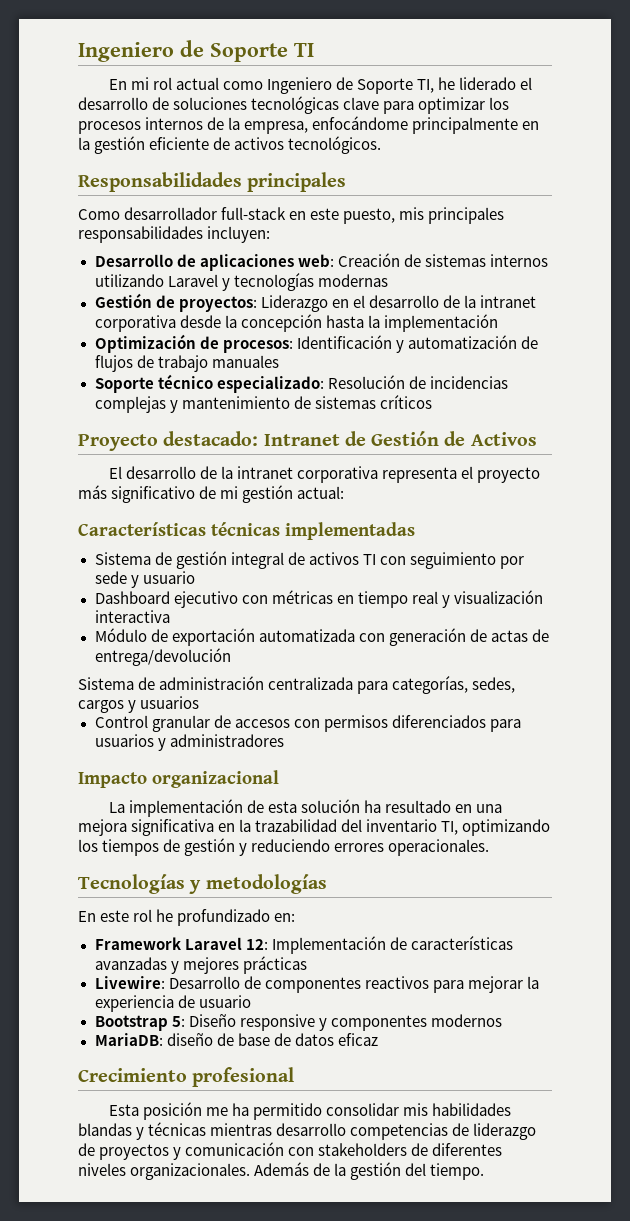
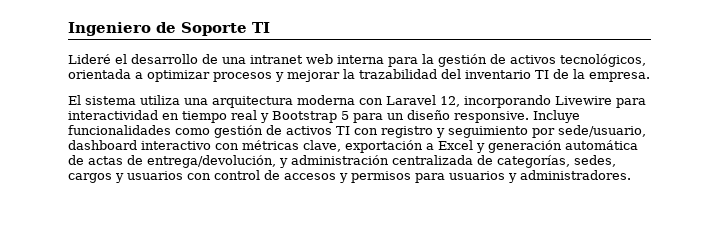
- En mi rol actual como Ingeniero de Soporte TI, he liderado el desarrollo de soluciones tecnológicas clave para optimizar los procesos internos de la empresa, enfocándome principalmente en la gestión eficiente de activos tecnológicos.
- Responsabilidades principales
- Como desarrollador full-stack en este puesto, mis principales responsabilidades incluyen:
- Desarrollo de aplicaciones web: Creación de sistemas internos utilizando Laravel y tecnologías modernas
- Gestión de proyectos: Liderazgo en el desarrollo de la intranet corporativa desde la concepción hasta la implementación
- Optimización de procesos: Identificación y automatización de flujos de trabajo manuales
- Soporte técnico especializado: Resolución de incidencias complejas y mantenimiento de sistemas críticos
- Proyecto destacado: Intranet de Gestión de Activos
- El desarrollo de la intranet corporativa representa el proyecto más significativo de mi gestión actual:
- Características técnicas implementadas
- Sistema de gestión integral de activos TI con seguimiento por sede y usuario
- Dashboard ejecutivo con métricas en tiempo real y visualización interactiva
- Módulo de exportación automatizada con generación de actas de entrega/devolución
- Sistema de administración centralizada para categorías, sedes, cargos y usuarios
- Control granular de accesos con permisos diferenciados para usuarios y administradores
- Impacto organizacional
- La implementación de esta solución ha resultado en una mejora significativa en la trazabilidad del inventario TI, optimizando los tiempos de gestión y reduciendo errores operacionales.
- Tecnologías y metodologías
- En este rol he profundizado en:
- Framework Laravel 12: Implementación de características avanzadas y mejores prácticas
- Livewire: Desarrollo de componentes reactivos para mejorar la experiencia de usuario
- Bootstrap 5: Diseño responsive y componentes modernos
- MariaDB: diseño de base de datos eficaz
- Crecimiento profesional
- Esta posición me ha permitido consolidar mis habilidades blandas y técnicas mientras desarrollo competencias de liderazgo de proyectos y comunicación con stakeholders de diferentes niveles organizacionales. Además de la gestión del tiempo.
+ Lideré el desarrollo de una intranet web interna para la gestión de activos tecnológicos, orientada a optimizar procesos y mejorar la trazabilidad del inventario TI de la empresa.
+ El sistema utiliza una arquitectura moderna con Laravel 12, incorporando Livewire para interactividad en tiempo real y Bootstrap 5 para un diseño responsive. Incluye funcionalidades como gestión de activos TI con registro y seguimiento por sede/usuario, dashboard interactivo con métricas clave, exportación a Excel y generación automática de actas de entrega/devolución, y administración centralizada de categorías, sedes, cargos y usuarios con control de accesos y permisos para usuarios y administradores.

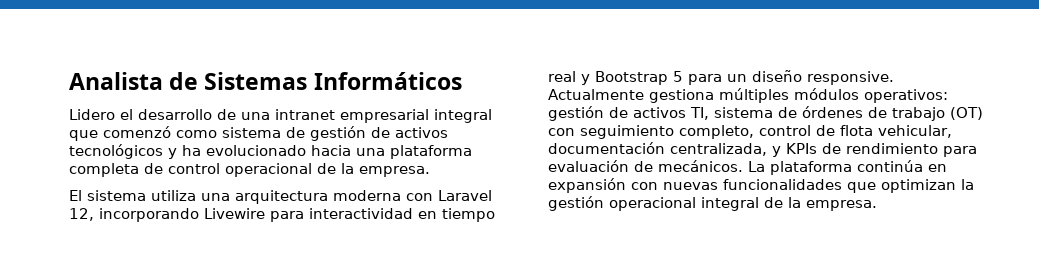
- Ingeniero de Soporte TI
- Lideré el desarrollo de una intranet web interna para la gestión de activos tecnológicos, orientada a optimizar procesos y mejorar la trazabilidad del inventario TI de la empresa.
+ Analista de Sistemas Informáticos
+ Lidero el desarrollo de una intranet empresarial integral que comenzó como sistema de gestión de activos tecnológicos y ha evolucionado hacia una plataforma completa de control operacional de la empresa.
- Incluye funcionalidades como gestión de activos TI con registro y seguimiento por sede/usuario, dashboard interactivo con métricas clave, exportación a Excel y generación automática de actas de entrega/devolución, y administración centralizada de categorías, sedes, cargos y usuarios con control de accesos y permisos para usuarios y administradores.
+ Actualmente gestiona múltiples módulos operativos: gestión de activos TI, sistema de órdenes de trabajo (OT) con seguimiento completo, control de flota vehicular, documentación centralizada, y KPIs de rendimiento para evaluación de mecánicos. La plataforma continúa en expansión con nuevas funcionalidades que optimizan la gestión operacional integral de la empresa.

